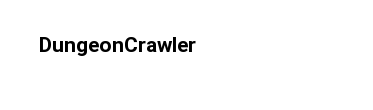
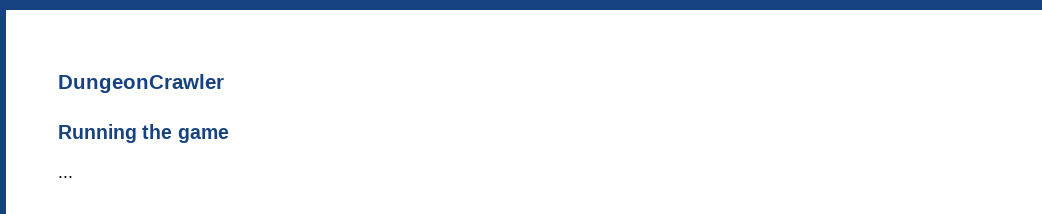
+ Running the game
+ ...

